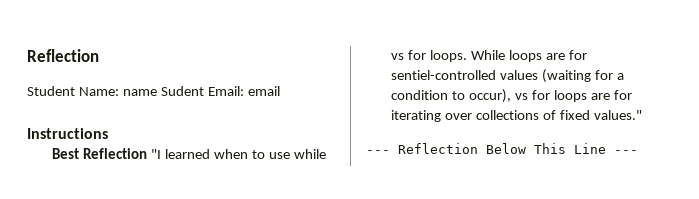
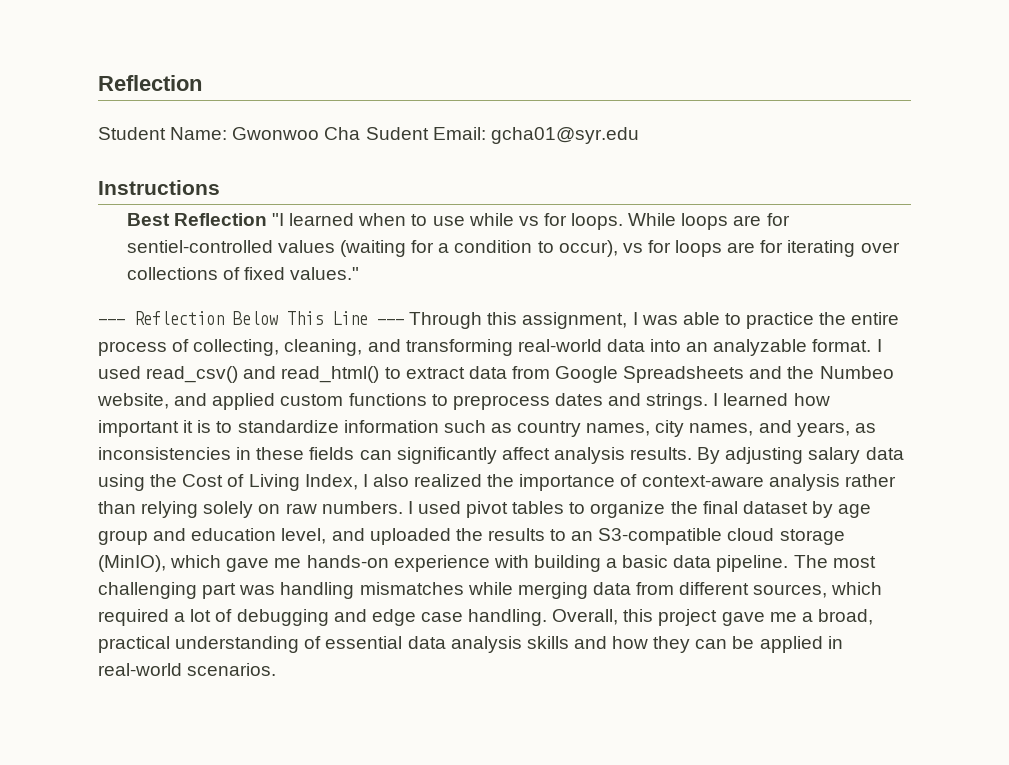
- Student Name: name Sudent Email: email
+ Student Name: Gwonwoo Cha Sudent Email: gcha01@syr.edu
- --- Reflection Below This Line ---
+ --- Reflection Below This Line --- Through this assignment, I was able to practice the entire process of collecting, cleaning, and transforming real-world data into an analyzable format. I used read_csv() and read_html() to extract data from Google Spreadsheets and the Numbeo website, and applied custom functions to preprocess dates and strings. I learned how important it is to standardize information such as country names, city names, and years, as inconsistencies in these fields can significantly affect analysis results. By adjusting salary data using the Cost of Living Index, I also realized the importance of context-aware analysis rather than relying solely on raw numbers. I used pivot tables to organize the final dataset by age group and education level, and uploaded the results to an S3-compatible cloud storage (MinIO), which gave me hands-on experience with building a basic data pipeline. The most challenging part was handling mismatches while merging data from different sources, which required a lot of debugging and edge case handling. Overall, this project gave me a broad, practical understanding of essential data analysis skills and how they can be applied in real-world scenarios.

